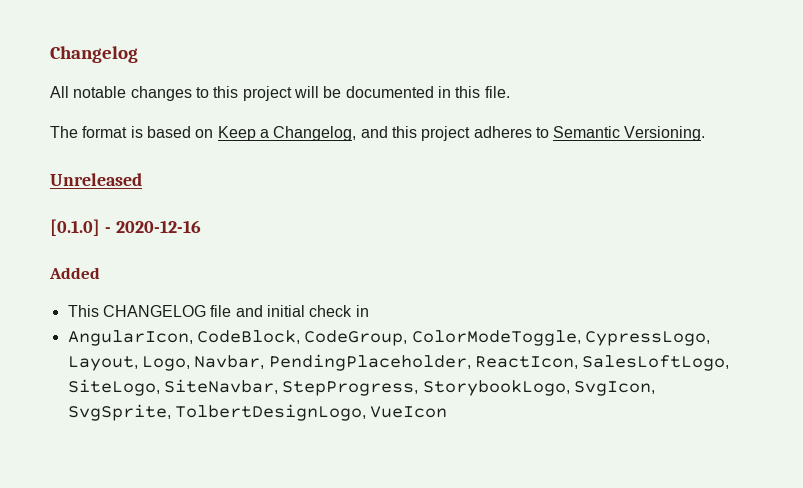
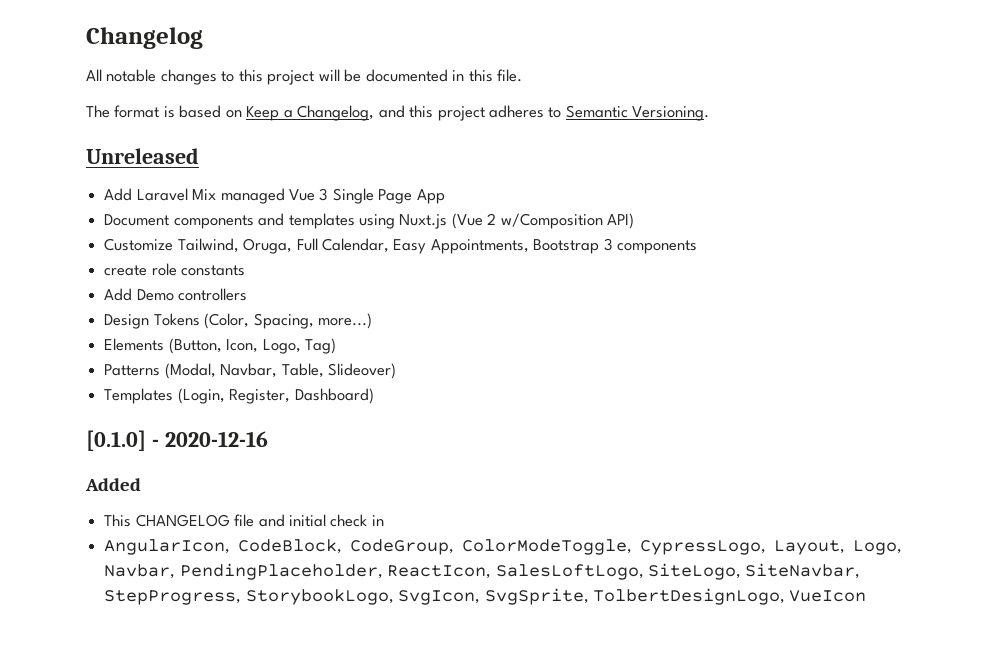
+ Add Laravel Mix managed Vue 3 Single Page App
+ Document components and templates using Nuxt.js (Vue 2 w/Composition API)
+ Customize Tailwind, Oruga, Full Calendar, Easy Appointments, Bootstrap 3 components
+ create role constants
+ Add Demo controllers
+ Design Tokens (Color, Spacing, more...)
+ Elements (Button, Icon, Logo, Tag)
+ Patterns (Modal, Navbar, Table, Slideover)
+ Templates (Login, Register, Dashboard)

